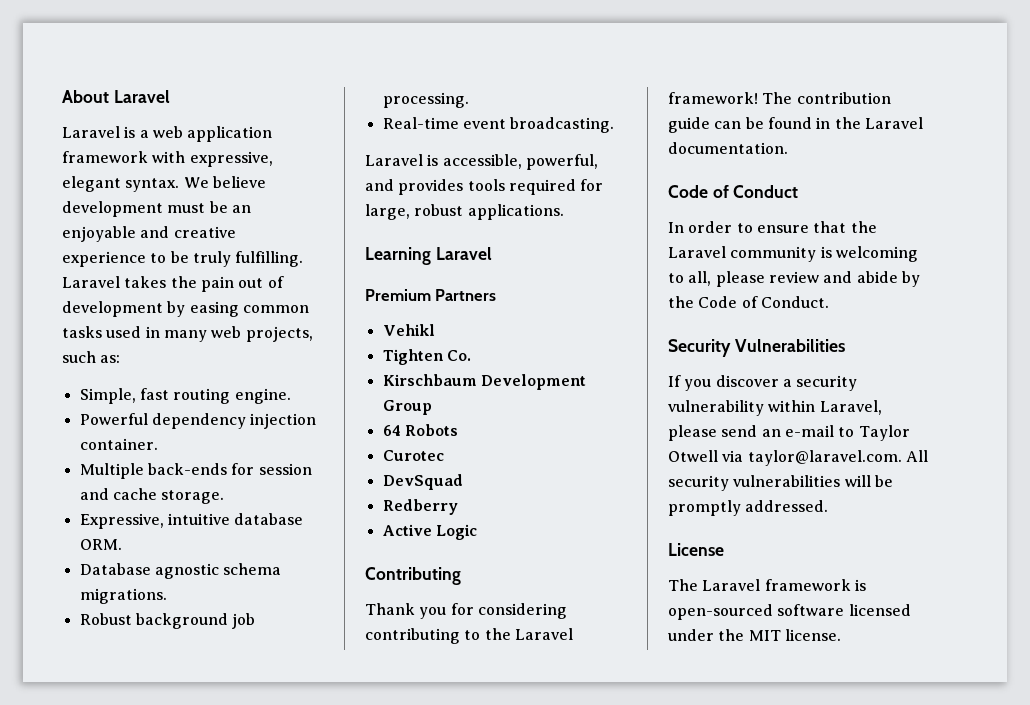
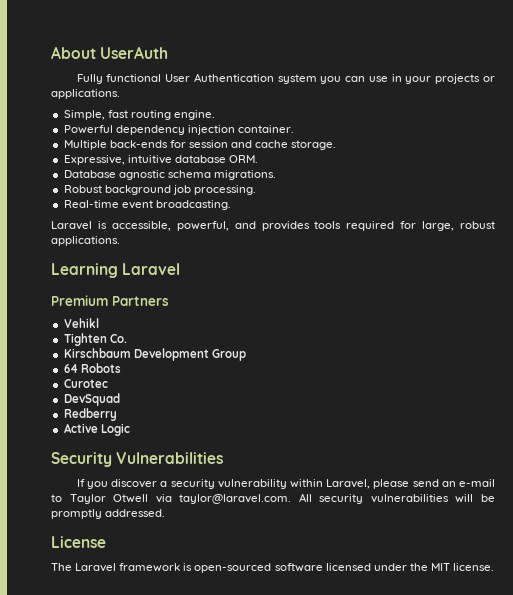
- About Laravel
- Laravel is a web application framework with expressive, elegant syntax. We believe development must be an enjoyable and creative experience to be truly fulfilling. Laravel takes the pain out of development by easing common tasks used in many web projects, such as:
+ About UserAuth
+ Fully functional User Authentication system you can use in your projects or applications.
- Contributing
- Thank you for considering contributing to the Laravel framework! The contribution guide can be found in the Laravel documentation.
- Code of Conduct
- In order to ensure that the Laravel community is welcoming to all, please review and abide by the Code of Conduct.

